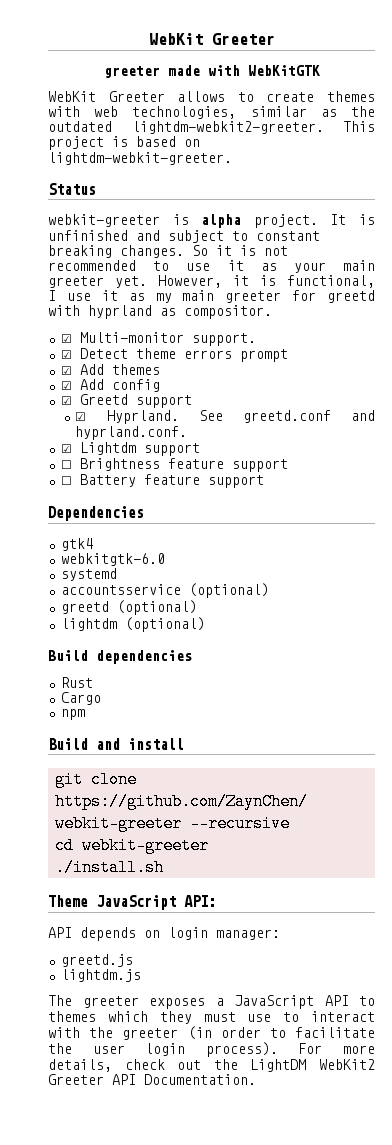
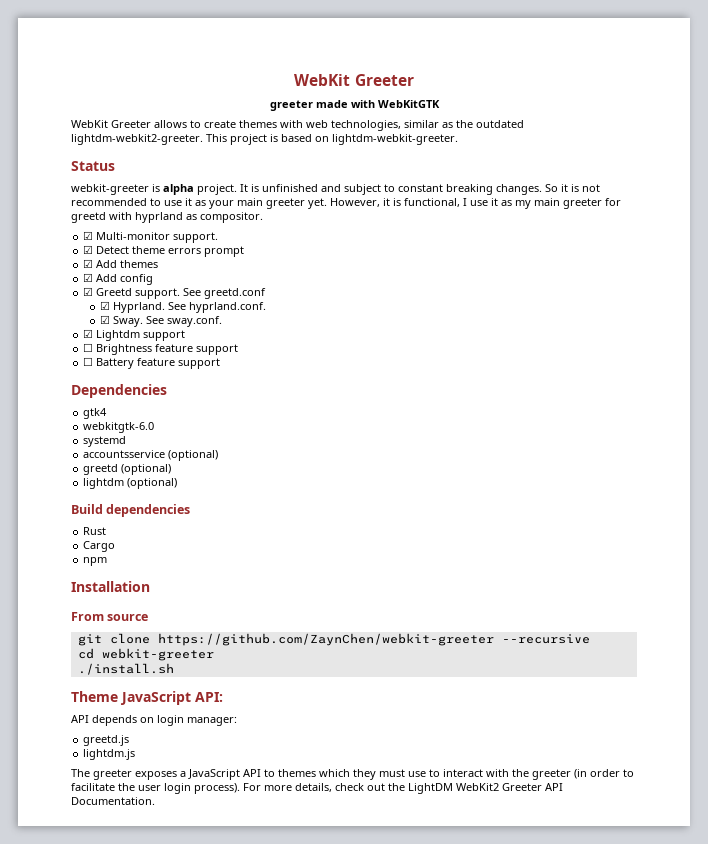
- ☑ Greetd support
+ ☑ Greetd support. See greetd.conf
- See greetd.conf and hyprland.conf.
+ See hyprland.conf.
+ ☑ Sway. See sway.conf.
- Build and install
+ Installation
+ From source

